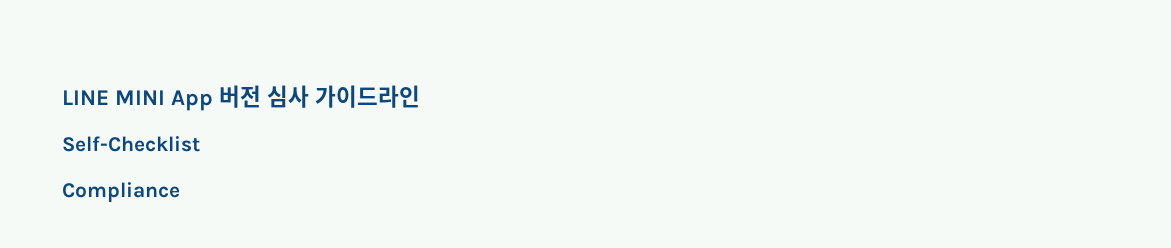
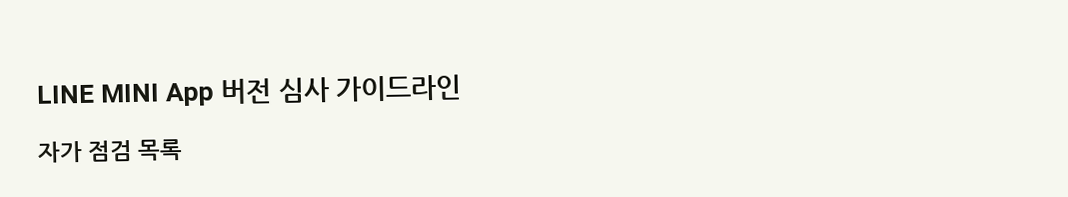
- Self-Checklist
- Compliance
+ 자가 점검 목록

